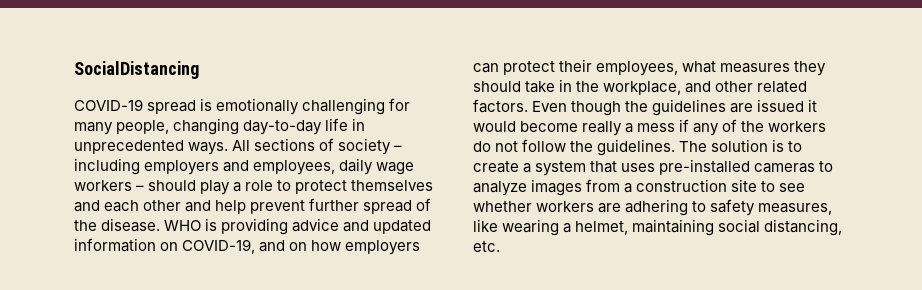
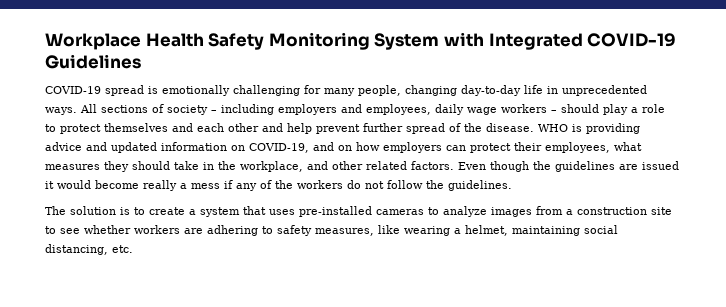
- SocialDistancing
+ Workplace Health Safety Monitoring System with Integrated COVID-19 Guidelines
- Even though the guidelines are issued it would become really a mess if any of the workers do not follow the guidelines. The solution is to create a system that uses pre-installed cameras to analyze images from a construction site to see whether workers are adhering to safety measures, like wearing a helmet, maintaining social distancing, etc.
+ Even though the guidelines are issued it would become really a mess if any of the workers do not follow the guidelines.
+ The solution is to create a system that uses pre-installed cameras to analyze images from a construction site to see whether workers are adhering to safety measures, like wearing a helmet, maintaining social distancing, etc.

